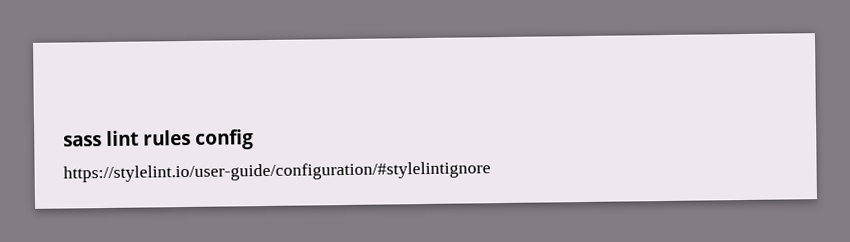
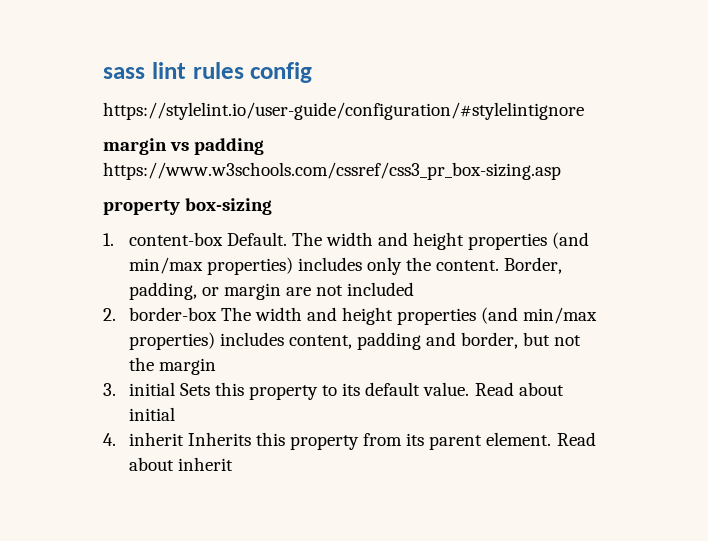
+ margin vs padding https://www.w3schools.com/cssref/css3_pr_box-sizing.asp
+ property box-sizing
+ 1. content-box Default. The width and height properties (and min/max properties) includes only the content. Border, padding, or margin are not included
+ 2. border-box The width and height properties (and min/max properties) includes content, padding and border, but not the margin
+ 3. initial Sets this property to its default value. Read about initial
+ 4. inherit Inherits this property from its parent element. Read about inherit

